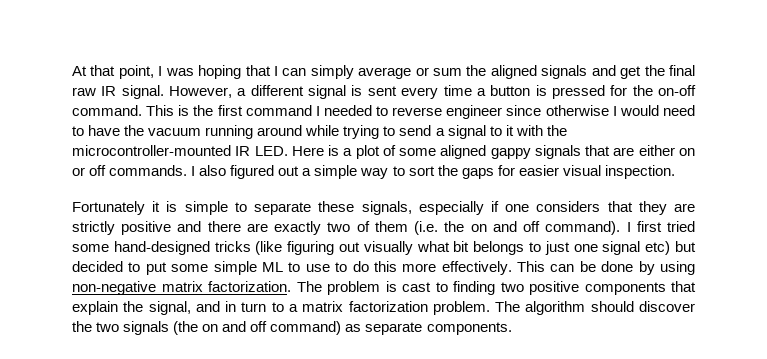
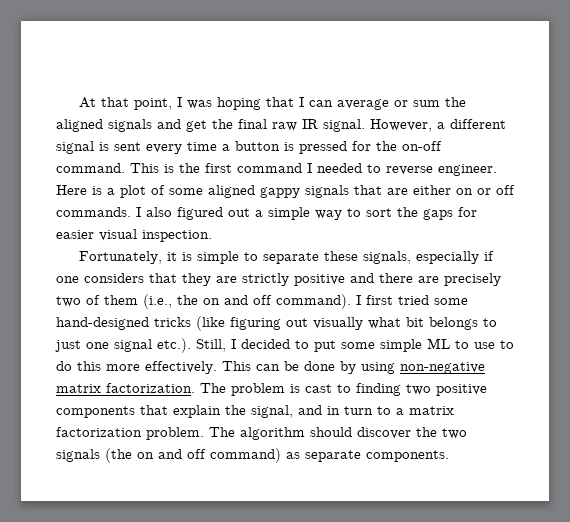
- At that point, I was hoping that I can simply average or sum the aligned signals and get the final raw IR signal.
+ At that point, I was hoping that I can average or sum the aligned signals and get the final raw IR signal.
- This is the first command I needed to reverse engineer since otherwise I would need to have the vacuum running around while trying to send a signal to it with the microcontroller-mounted IR LED. Here is a plot of some aligned gappy signals that are either on or off commands.
+ This is the first command I needed to reverse engineer. Here is a plot of some aligned gappy signals that are either on or off commands.
- Fortunately it is simple to separate these signals, especially if one considers that they are strictly positive and there are exactly two of them (i.e. the on and off command).
+ Fortunately, it is simple to separate these signals, especially if one considers that they are strictly positive and there are precisely two of them (i.e., the on and off command).
- I first tried some hand-designed tricks (like figuring out visually what bit belongs to just one signal etc) but decided to put some simple ML to use to do this more effectively.
+ I first tried some hand-designed tricks (like figuring out visually what bit belongs to just one signal etc.). Still, I decided to put some simple ML to use to do this more effectively.

